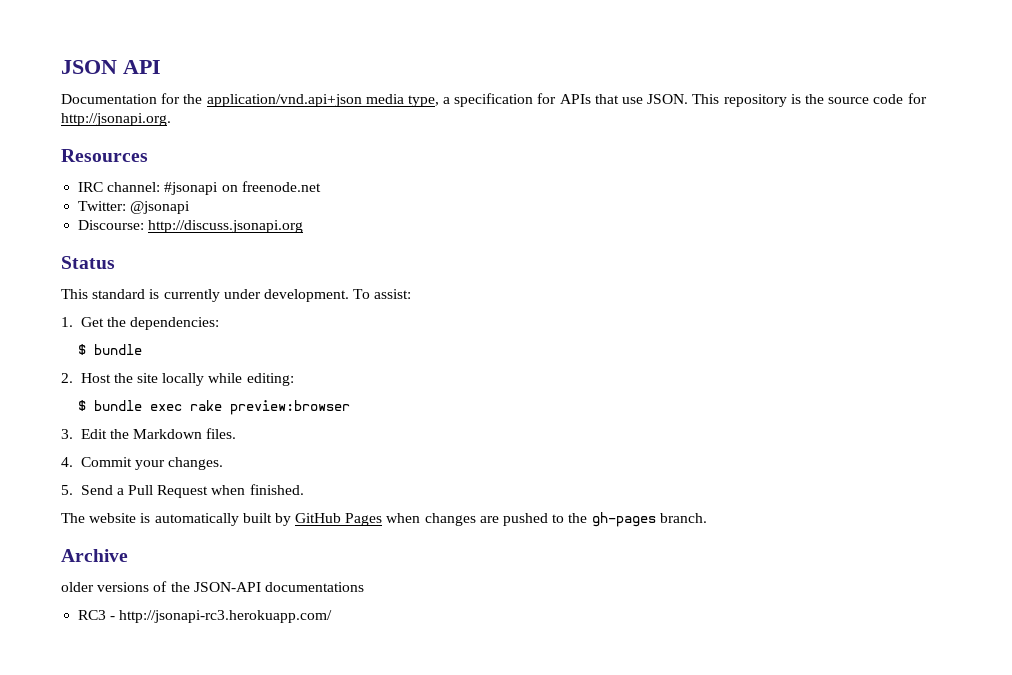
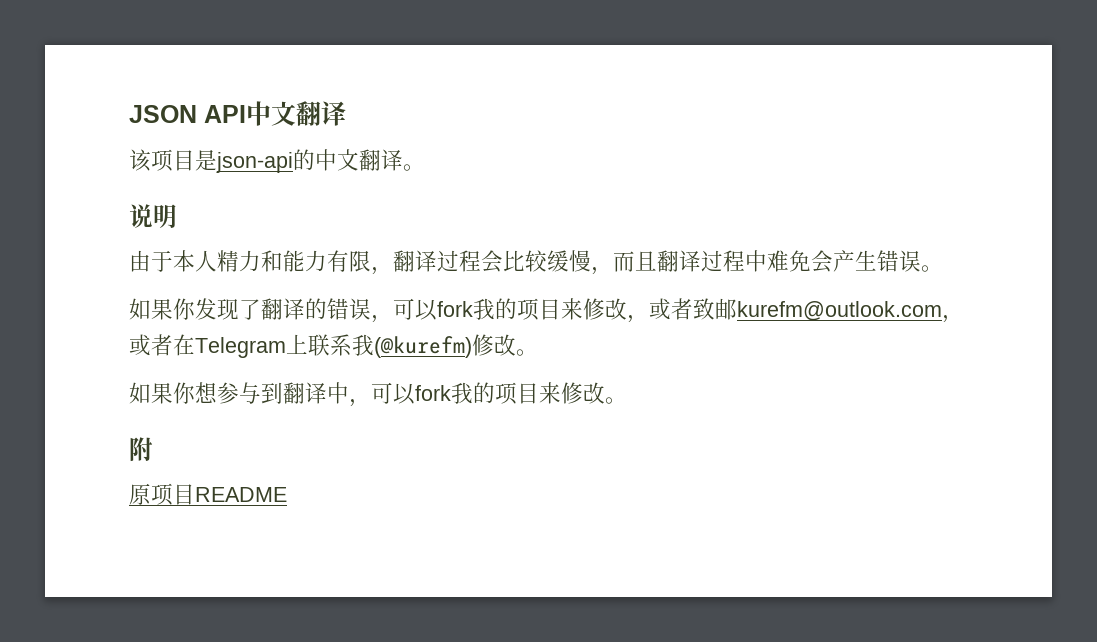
- JSON API
- Documentation for the application/vnd.api+json media type, a specification for APIs that use JSON. This repository is the source code for http://jsonapi.org.
- Resources
- IRC channel: #jsonapi on freenode.net
- Twitter: @jsonapi
- Discourse: http://discuss.jsonapi.org
- Status
- This standard is currently under development. To assist:
- 1. Get the dependencies:
- $ bundle
- 2. Host the site locally while editing:
- $ bundle exec rake preview:browser
- 3. Edit the Markdown files.
- 4. Commit your changes.
- 5. Send a Pull Request when finished.
- The website is automatically built by GitHub Pages when changes are pushed to the gh-pages branch.
- Archive
- older versions of the JSON-API documentations
- RC3 - http://jsonapi-rc3.herokuapp.com/
+ JSON API中文翻译
+ 该项目是json-api的中文翻译。
+ 说明
+ 由于本人精力和能力有限，翻译过程会比较缓慢，而且翻译过程中难免会产生错误。
+ 如果你发现了翻译的错误，可以fork我的项目来修改，或者致邮kurefm@outlook.com，或者在Telegram上联系我(@kurefm)修改。
+ 如果你想参与到翻译中，可以fork我的项目来修改。
+ 附
+ 原项目README

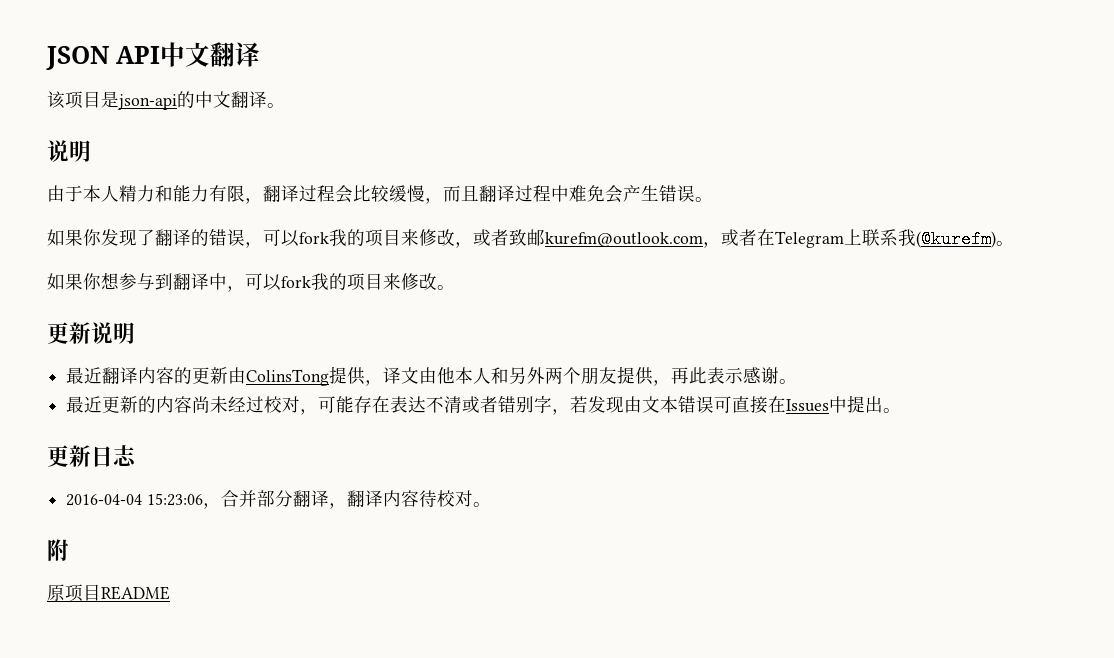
- 如果你发现了翻译的错误，可以fork我的项目来修改，或者致邮kurefm@outlook.com，或者在Telegram上联系我(@kurefm)修改。
+ 如果你发现了翻译的错误，可以fork我的项目来修改，或者致邮kurefm@outlook.com，或者在Telegram上联系我(@kurefm)。
+ 更新说明
+ 最近翻译内容的更新由ColinsTong提供，译文由他本人和另外两个朋友提供，再此表示感谢。
+ 最近更新的内容尚未经过校对，可能存在表达不清或者错别字，若发现由文本错误可直接在Issues中提出。
+ 更新日志
+ 2016-04-04 15:23:06，合并部分翻译，翻译内容待校对。

